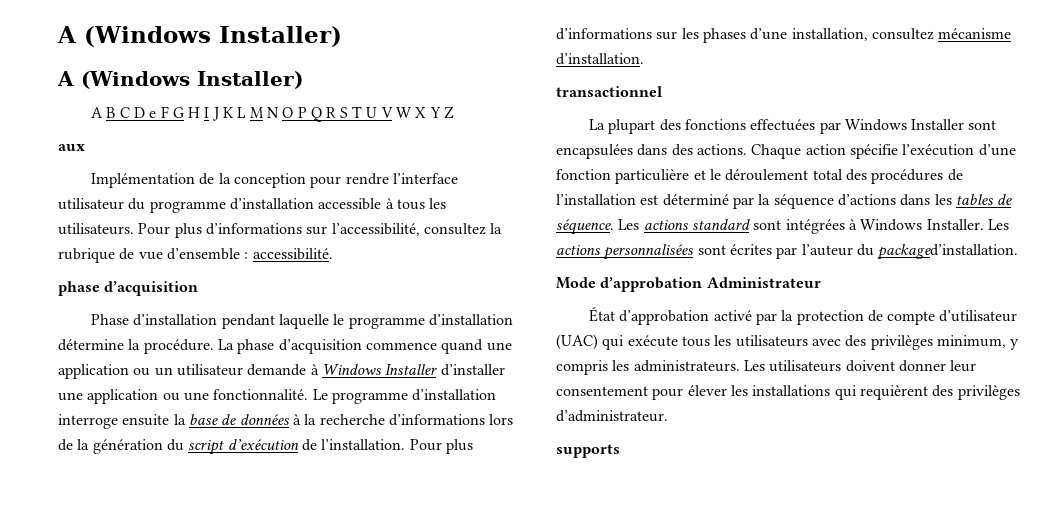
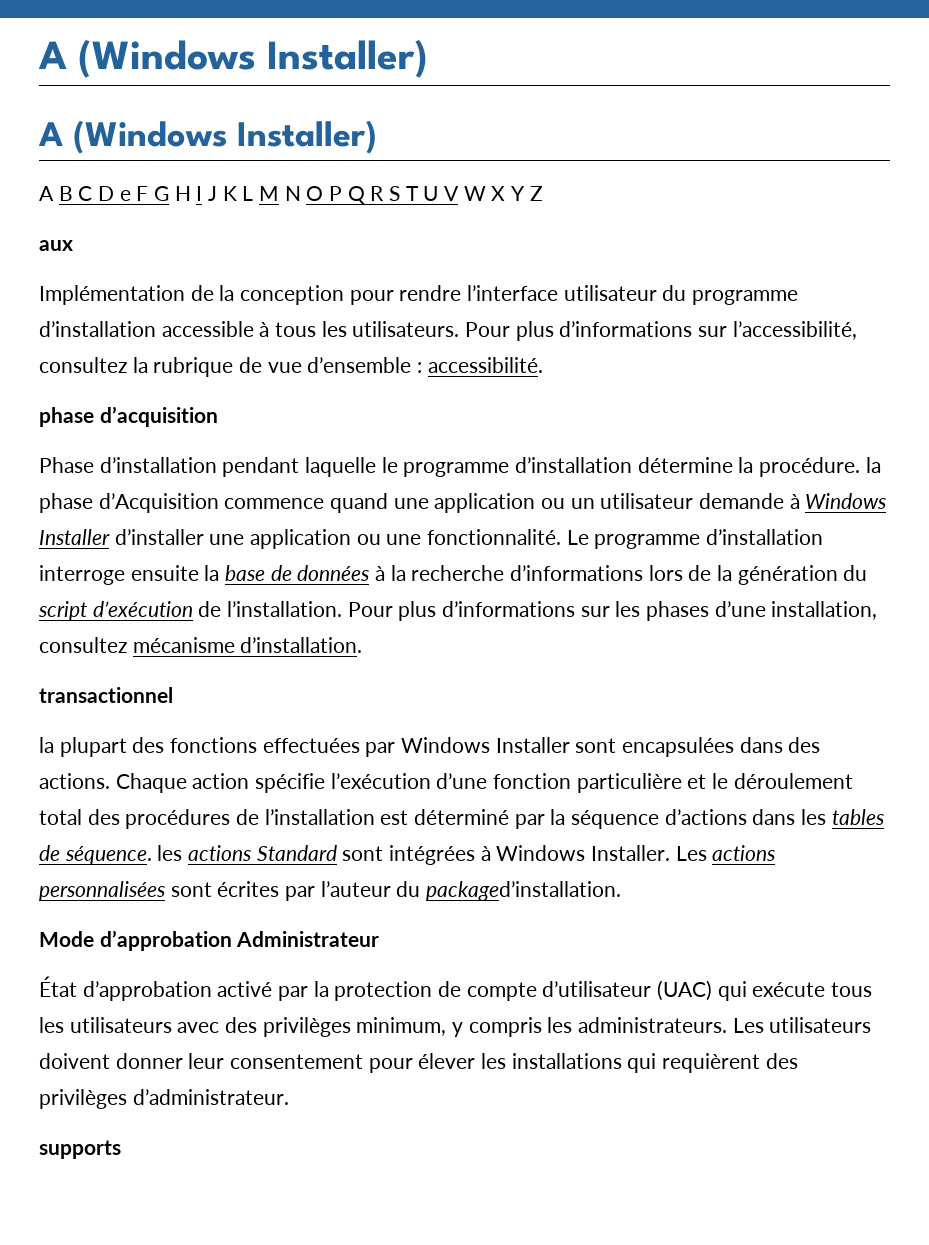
- Phase d’installation pendant laquelle le programme d’installation détermine la procédure. La phase d’acquisition commence quand une application ou un utilisateur demande à Windows Installer d’installer une application ou une fonctionnalité.
+ Phase d’installation pendant laquelle le programme d’installation détermine la procédure. la phase d’Acquisition commence quand une application ou un utilisateur demande à Windows Installer d’installer une application ou une fonctionnalité.
- La plupart des fonctions effectuées par Windows Installer sont encapsulées dans des actions.
+ la plupart des fonctions effectuées par Windows Installer sont encapsulées dans des actions.
- Chaque action spécifie l’exécution d’une fonction particulière et le déroulement total des procédures de l’installation est déterminé par la séquence d’actions dans les tables de séquence. Les actions standard sont intégrées à Windows Installer.
+ Chaque action spécifie l’exécution d’une fonction particulière et le déroulement total des procédures de l’installation est déterminé par la séquence d’actions dans les tables de séquence. les actions Standard sont intégrées à Windows Installer.

